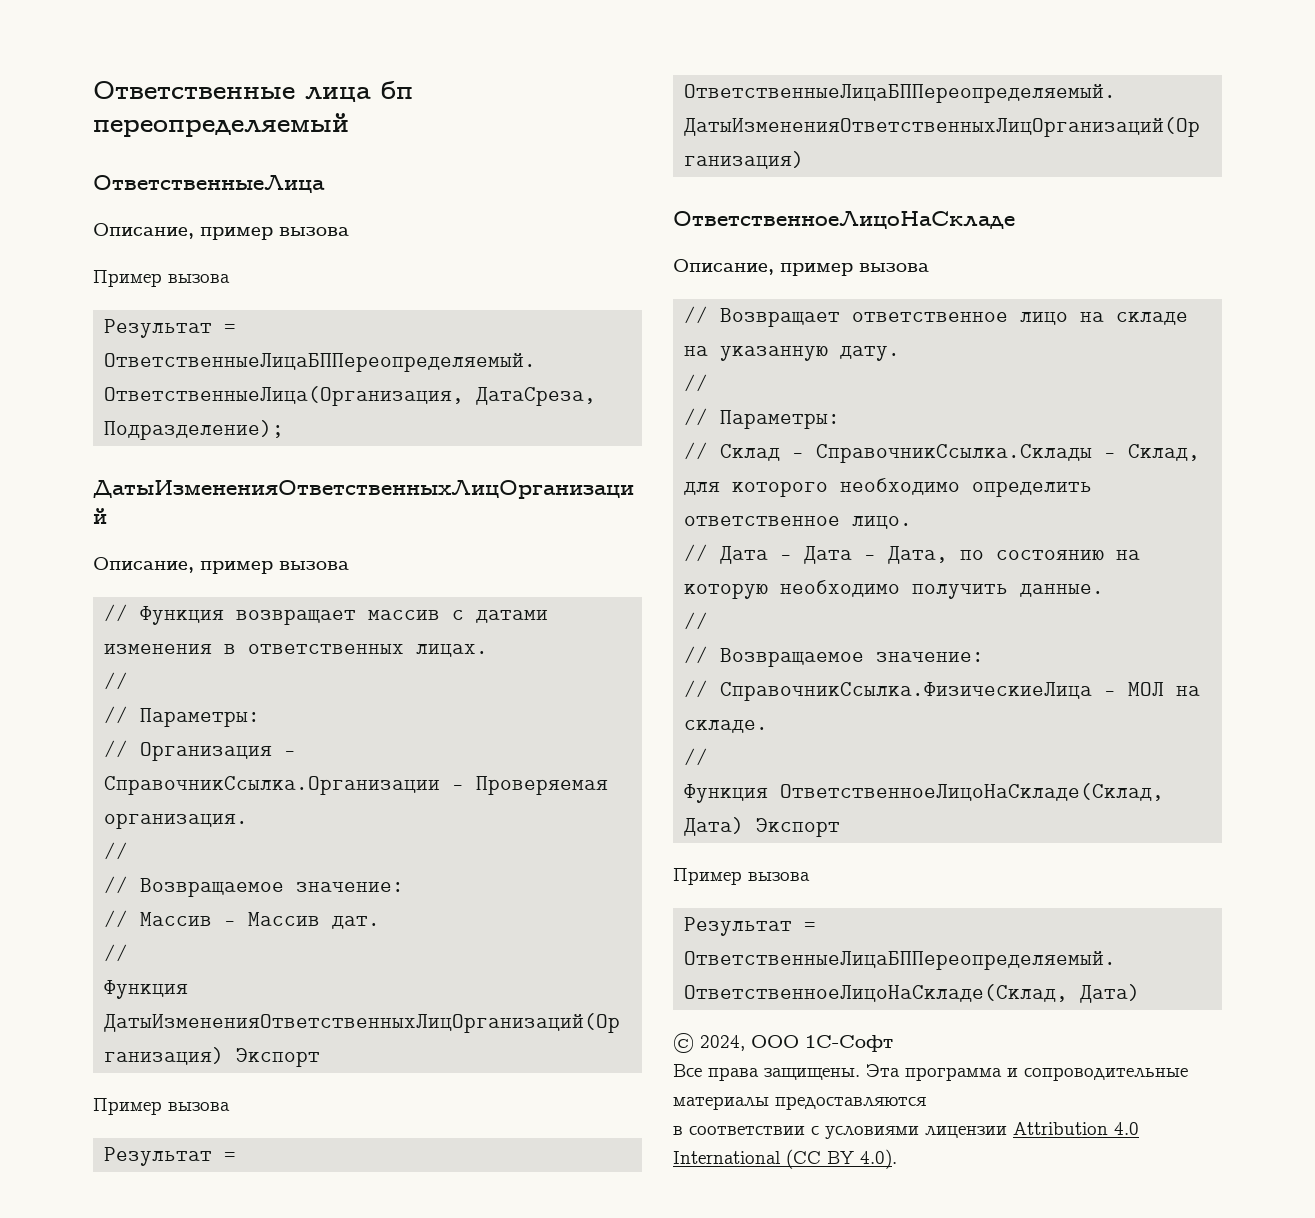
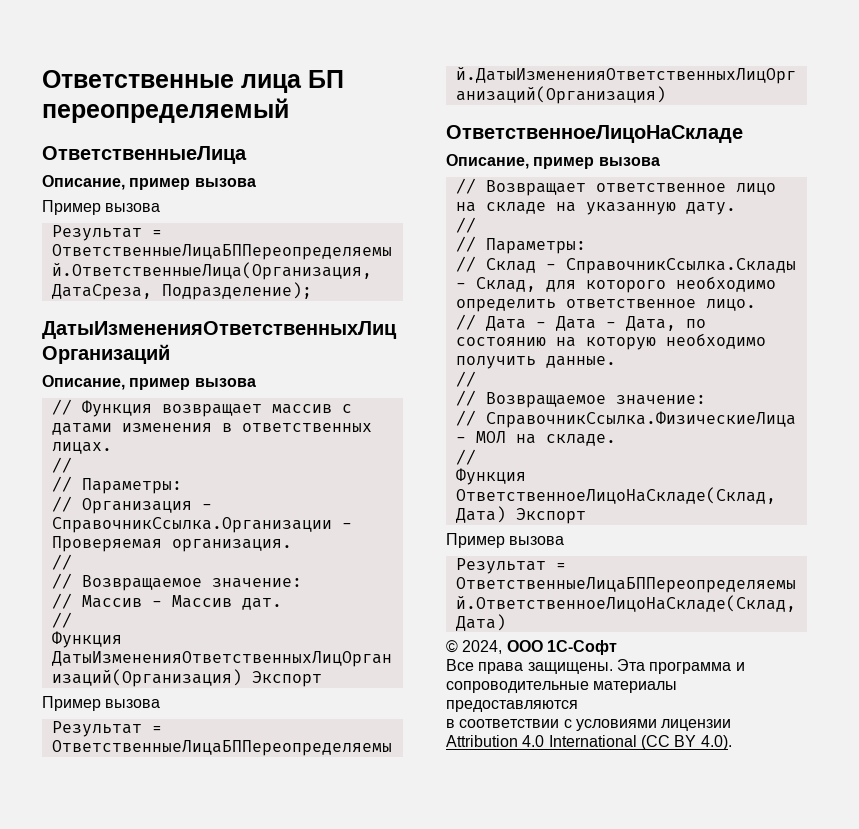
- Ответственные лица бп переопределяемый
+ Ответственные лица БП переопределяемый

